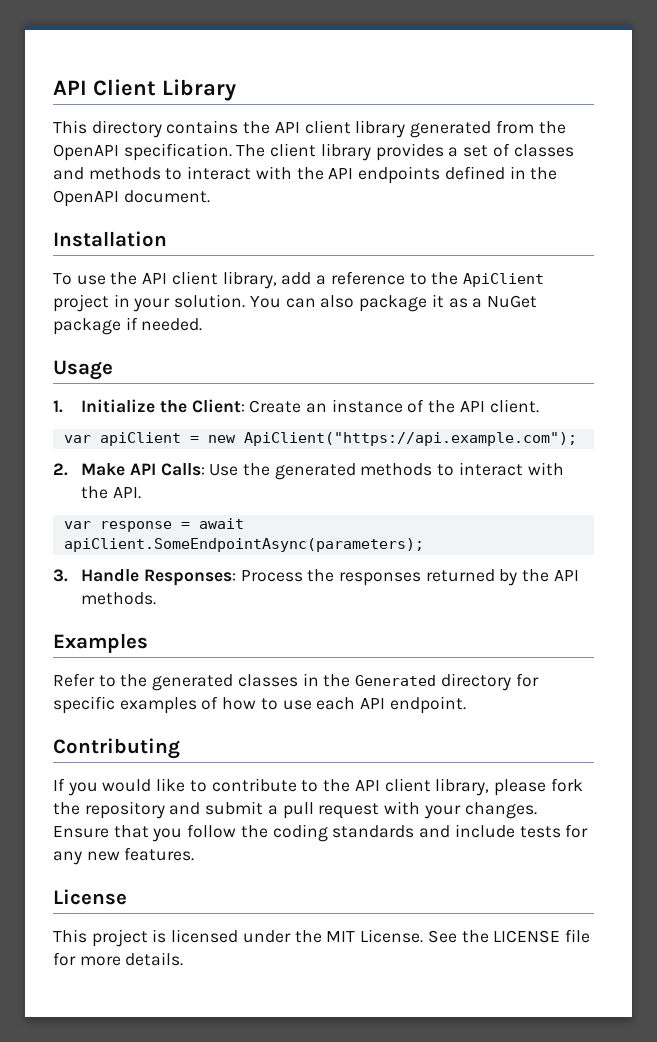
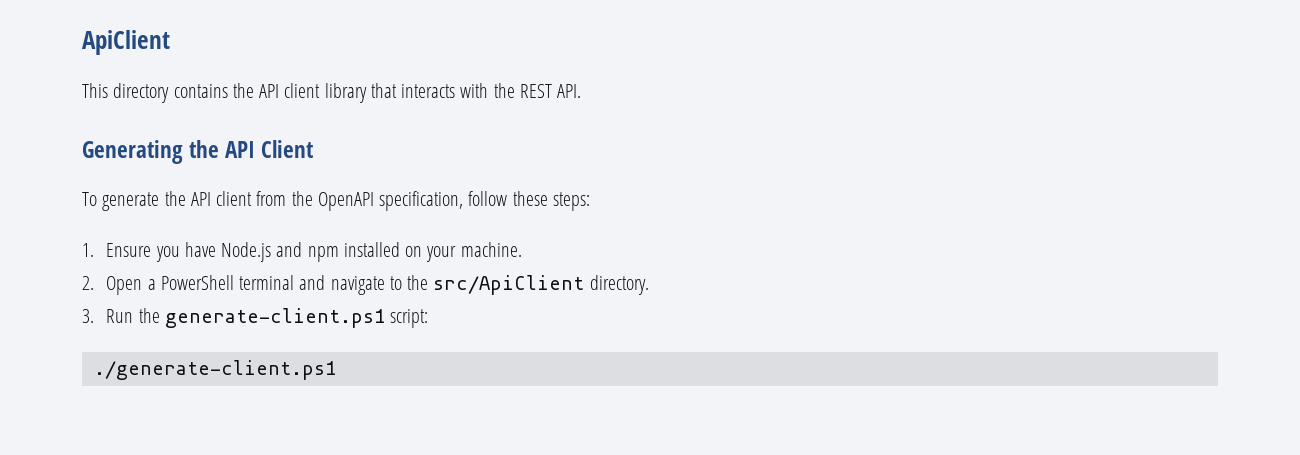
- API Client Library
+ ApiClient
- This directory contains the API client library generated from the OpenAPI specification. The client library provides a set of classes and methods to interact with the API endpoints defined in the OpenAPI document.
- Installation
- To use the API client library, add a reference to the ApiClient project in your solution. You can also package it as a NuGet package if needed.
- Usage
- 1. Initialize the Client: Create an instance of the API client.
- var apiClient = new ApiClient("https://api.example.com");
- 2. Make API Calls: Use the generated methods to interact with the API.
- var response = await apiClient.SomeEndpointAsync(parameters);
- 3. Handle Responses: Process the responses returned by the API methods.
- Examples
- Refer to the generated classes in the Generated directory for specific examples of how to use each API endpoint.
- Contributing
- If you would like to contribute to the API client library, please fork the repository and submit a pull request with your changes. Ensure that you follow the coding standards and include tests for any new features.
- License
- This project is licensed under the MIT License. See the LICENSE file for more details.
+ This directory contains the API client library that interacts with the REST API.
+ Generating the API Client
+ To generate the API client from the OpenAPI specification, follow these steps:
+ 1. Ensure you have Node.js and npm installed on your machine.
+ 2. Open a PowerShell terminal and navigate to the src/ApiClient directory.
+ 3. Run the generate-client.ps1 script:
+ ./generate-client.ps1

